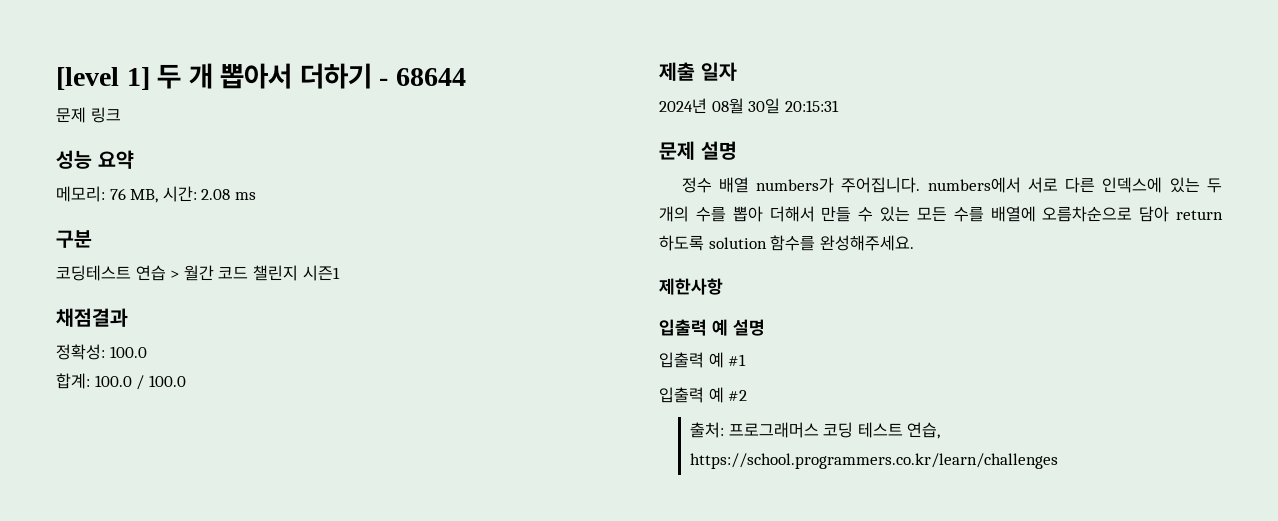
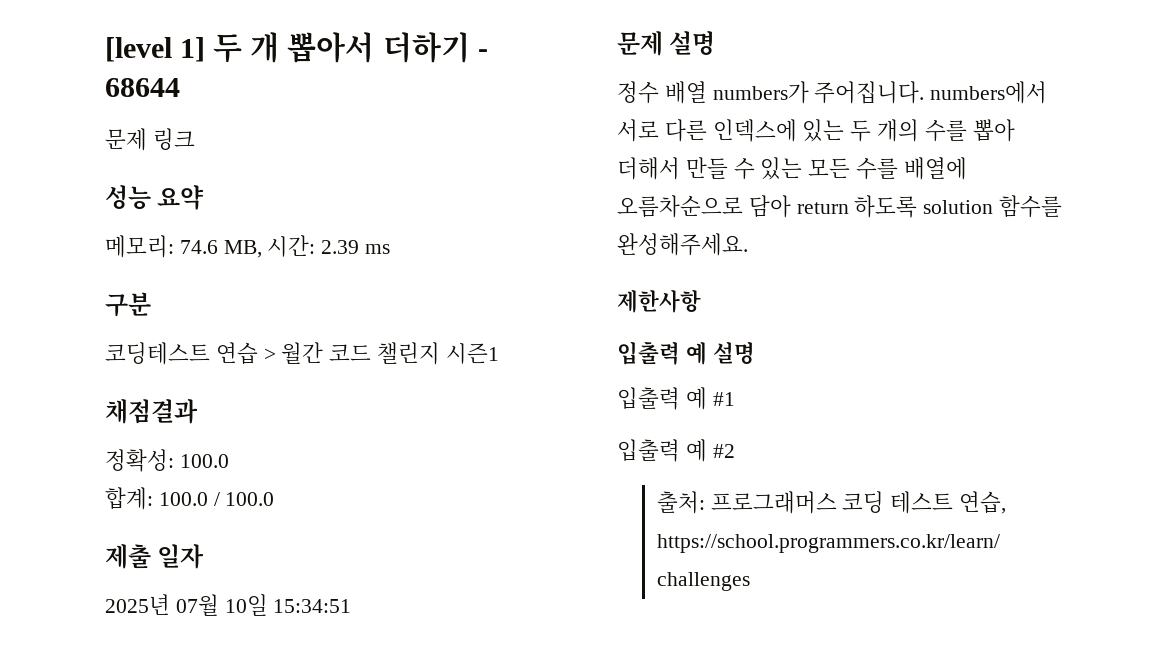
- 메모리: 76 MB, 시간: 2.08 ms
+ 메모리: 74.6 MB, 시간: 2.39 ms
- 2024년 08월 30일 20:15:31
+ 2025년 07월 10일 15:34:51

